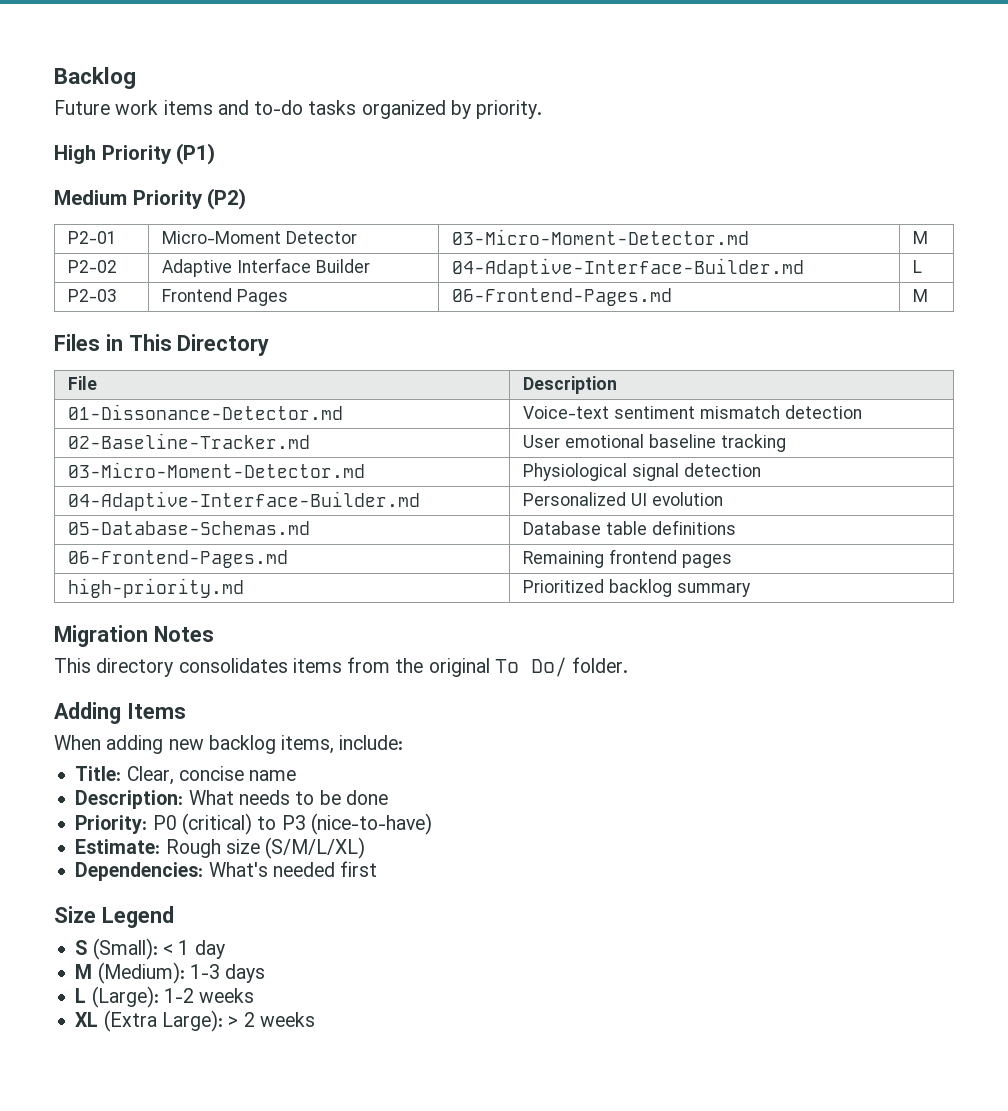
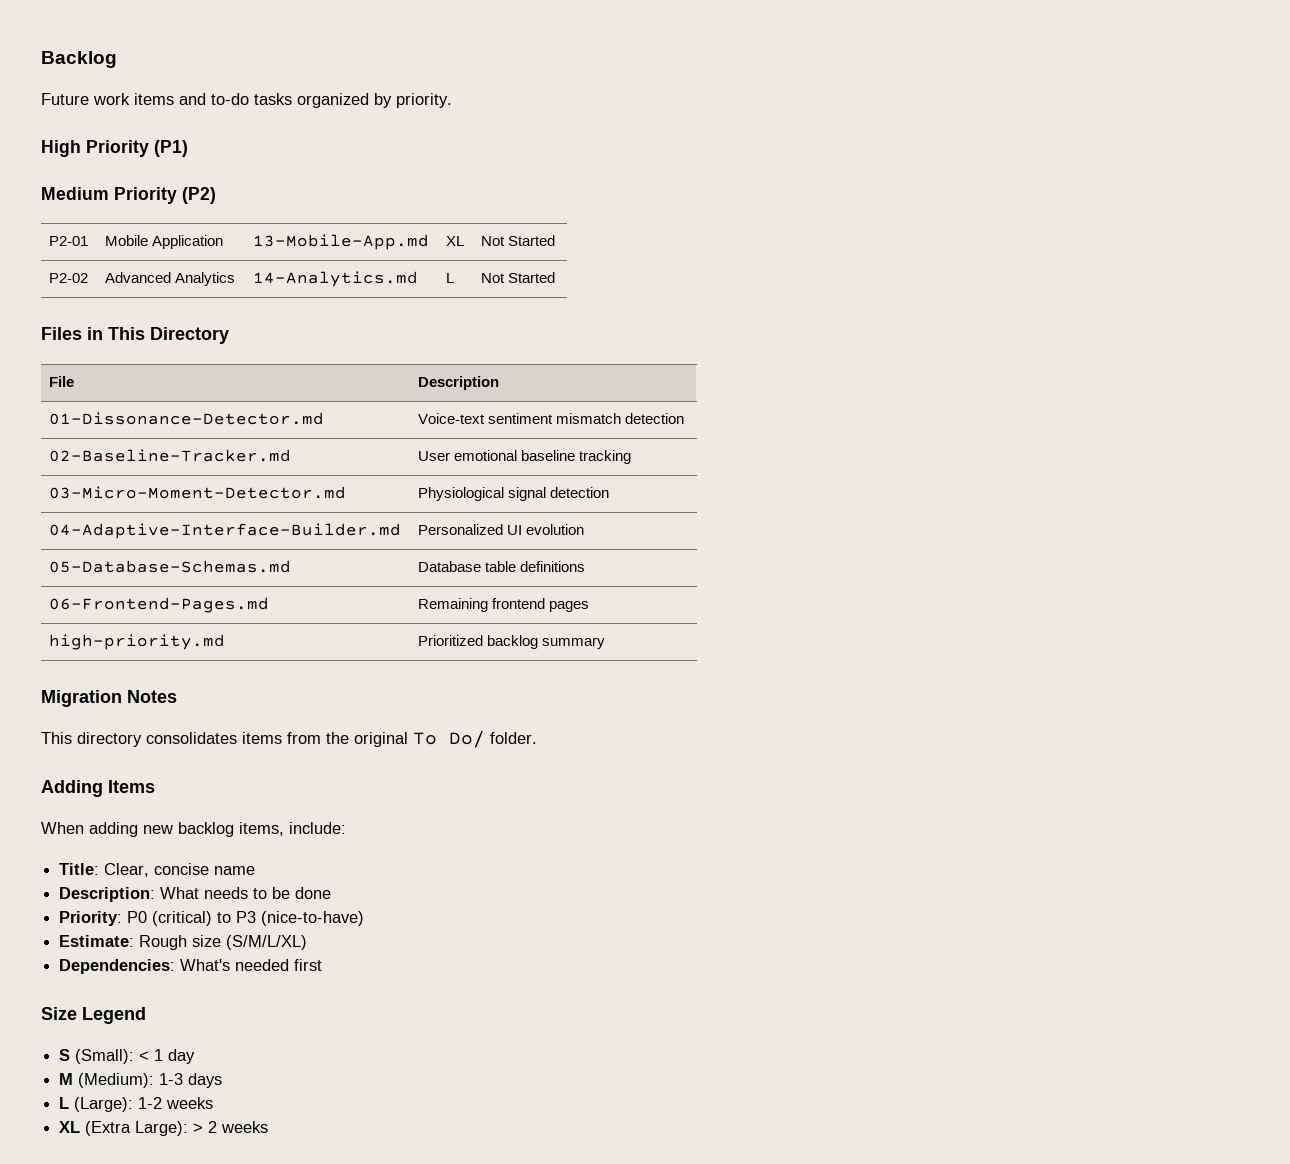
- P2-01 | Micro-Moment Detector | 03-Micro-Moment-Detector.md | M
- P2-02 | Adaptive Interface Builder | 04-Adaptive-Interface-Builder.md | L
- P2-03 | Frontend Pages | 06-Frontend-Pages.md | M
+ P2-01 | Mobile Application | 13-Mobile-App.md | XL | Not Started
+ P2-02 | Advanced Analytics | 14-Analytics.md | L | Not Started

